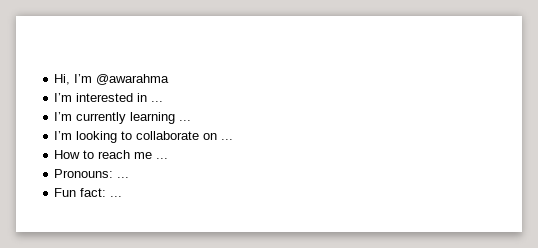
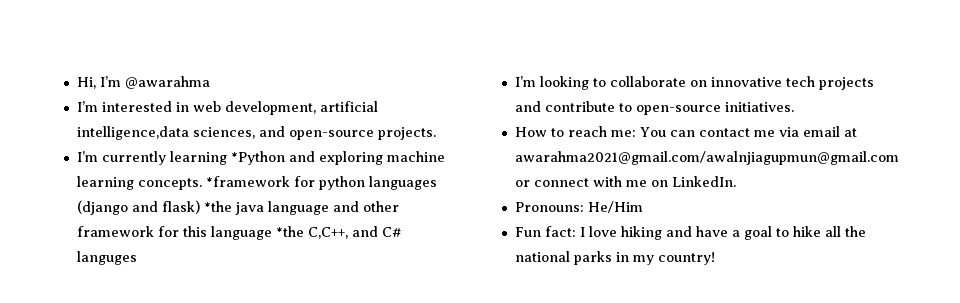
- I’m interested in ...
- I’m currently learning ...
+ I’m interested in web development, artificial intelligence,data sciences, and open-source projects.
+ I’m currently learning *Python and exploring machine learning concepts. *framework for python languages (django and flask) *the java language and other framework for this language *the C,C++, and C# languges
- I’m looking to collaborate on ...
- How to reach me ...
+ I’m looking to collaborate on innovative tech projects and contribute to open-source initiatives.
+ How to reach me: You can contact me via email at awarahma2021@gmail.com/awalnjiagupmun@gmail.com or connect with me on LinkedIn.
- Pronouns: ...
+ Pronouns: He/Him
- Fun fact: ...
+ Fun fact: I love hiking and have a goal to hike all the national parks in my country!

